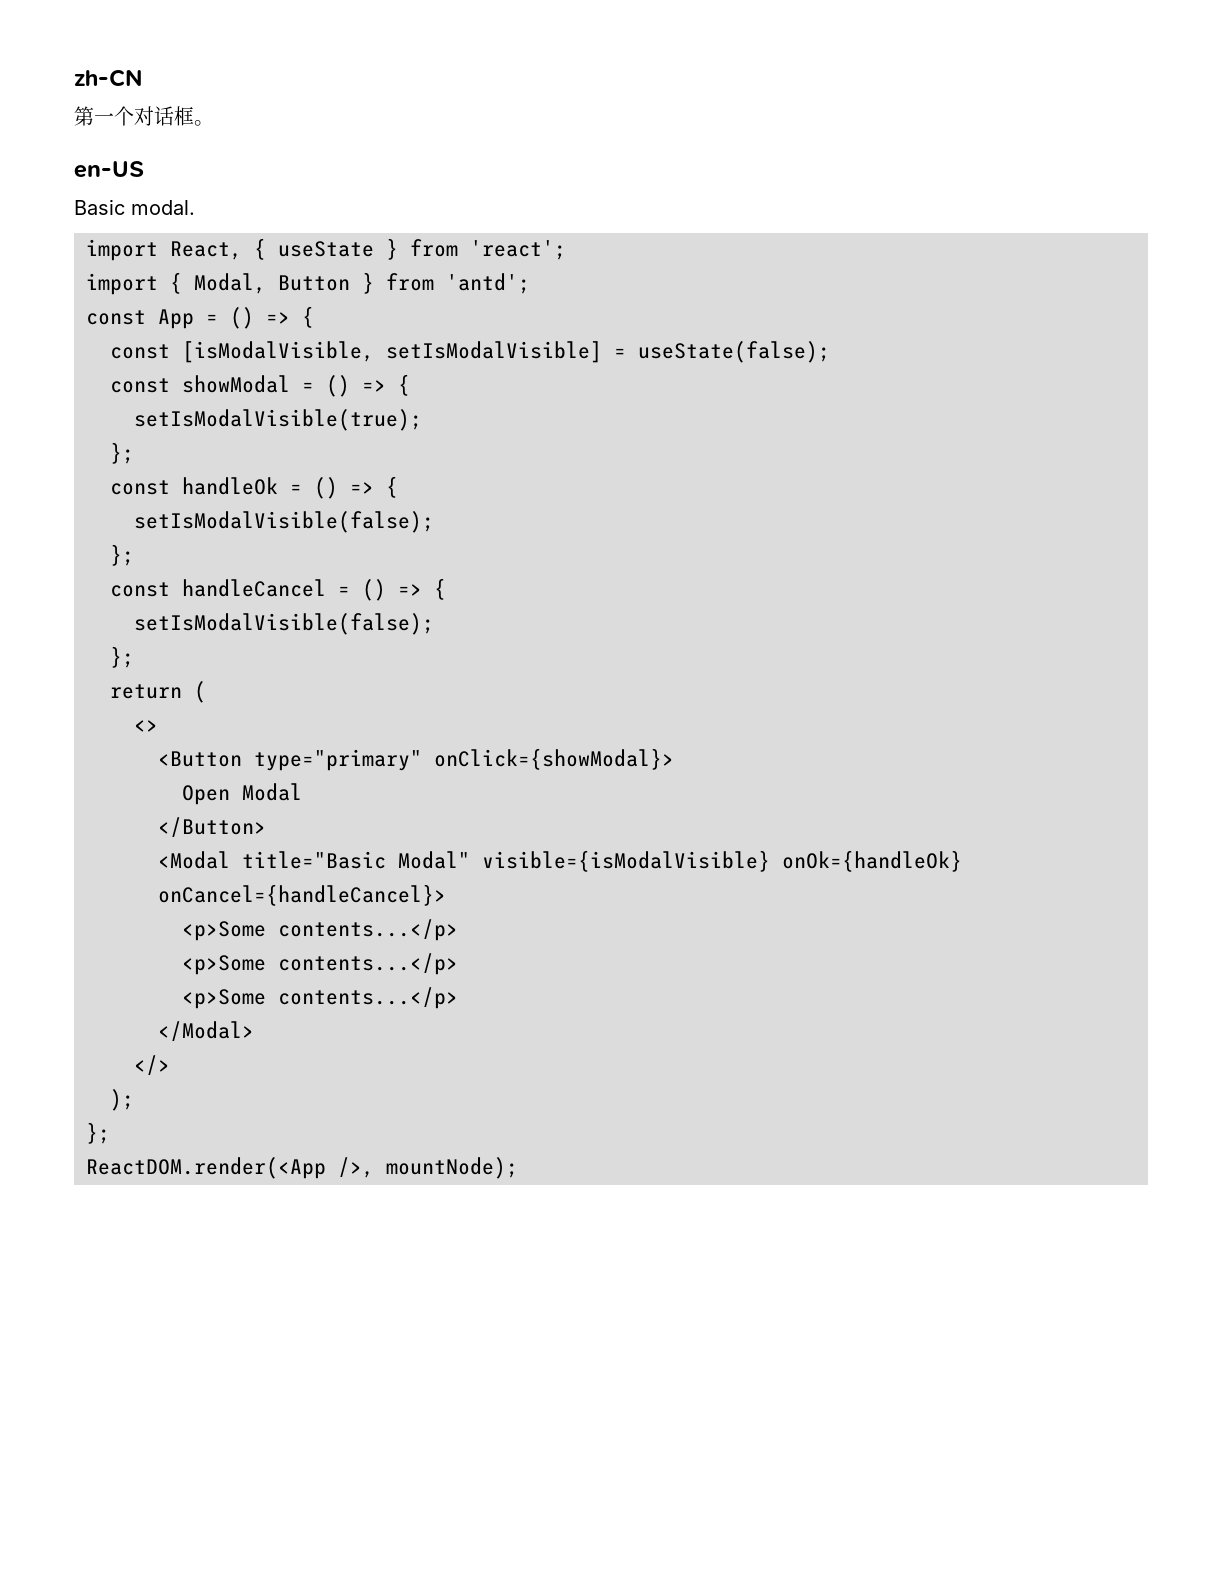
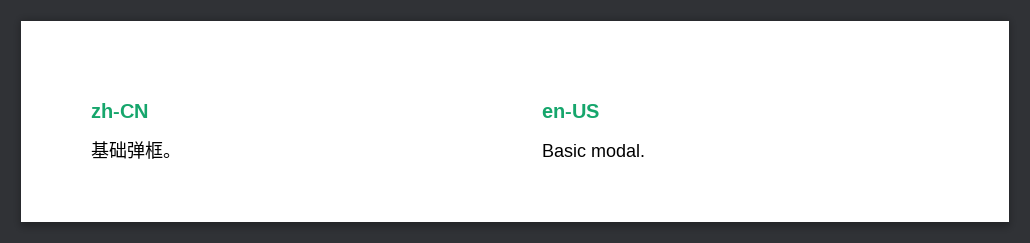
- 第一个对话框。
+ 基础弹框。
- import React, { useState } from 'react';
- import { Modal, Button } from 'antd';
- const App = () => {
- const [isModalVisible, setIsModalVisible] = useState(false);
- const showModal = () => {
- setIsModalVisible(true);
- };
- const handleOk = () => {
- setIsModalVisible(false);
- };
- const handleCancel = () => {
- setIsModalVisible(false);
- };
- return (
- <>
- <Button type="primary" onClick={showModal}>
- Open Modal
- </Button>
- <Modal title="Basic Modal" visible={isModalVisible} onOk={handleOk} onCancel={handleCancel}>
- <p>Some contents...</p>
- <p>Some contents...</p>
- <p>Some contents...</p>
- </Modal>
- </>
- );
- };
- ReactDOM.render(<App />, mountNode);

